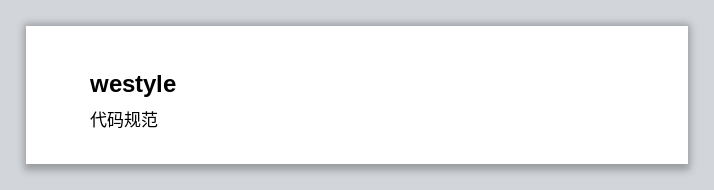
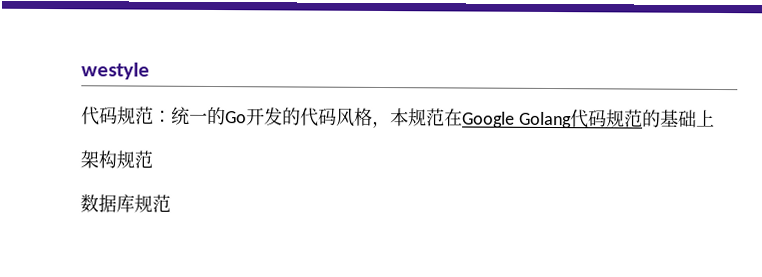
- 代码规范
+ 代码规范：统一的Go开发的代码风格，本规范在Google Golang代码规范的基础上
+ 架构规范
+ 数据库规范

